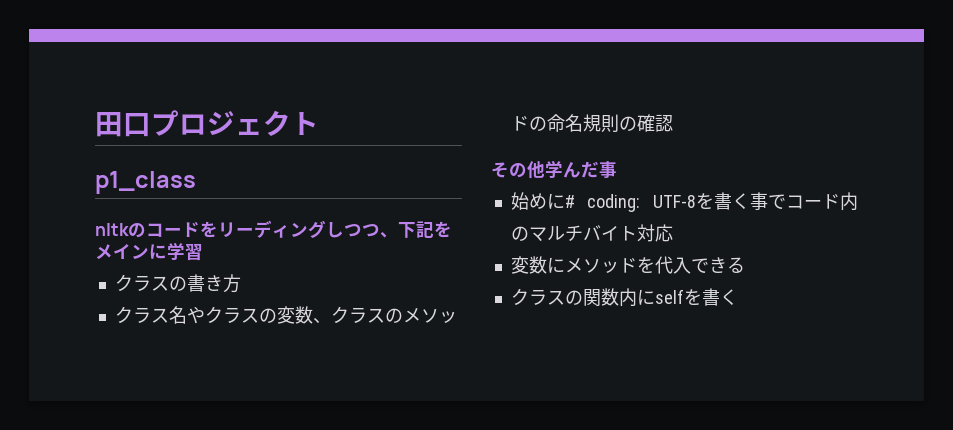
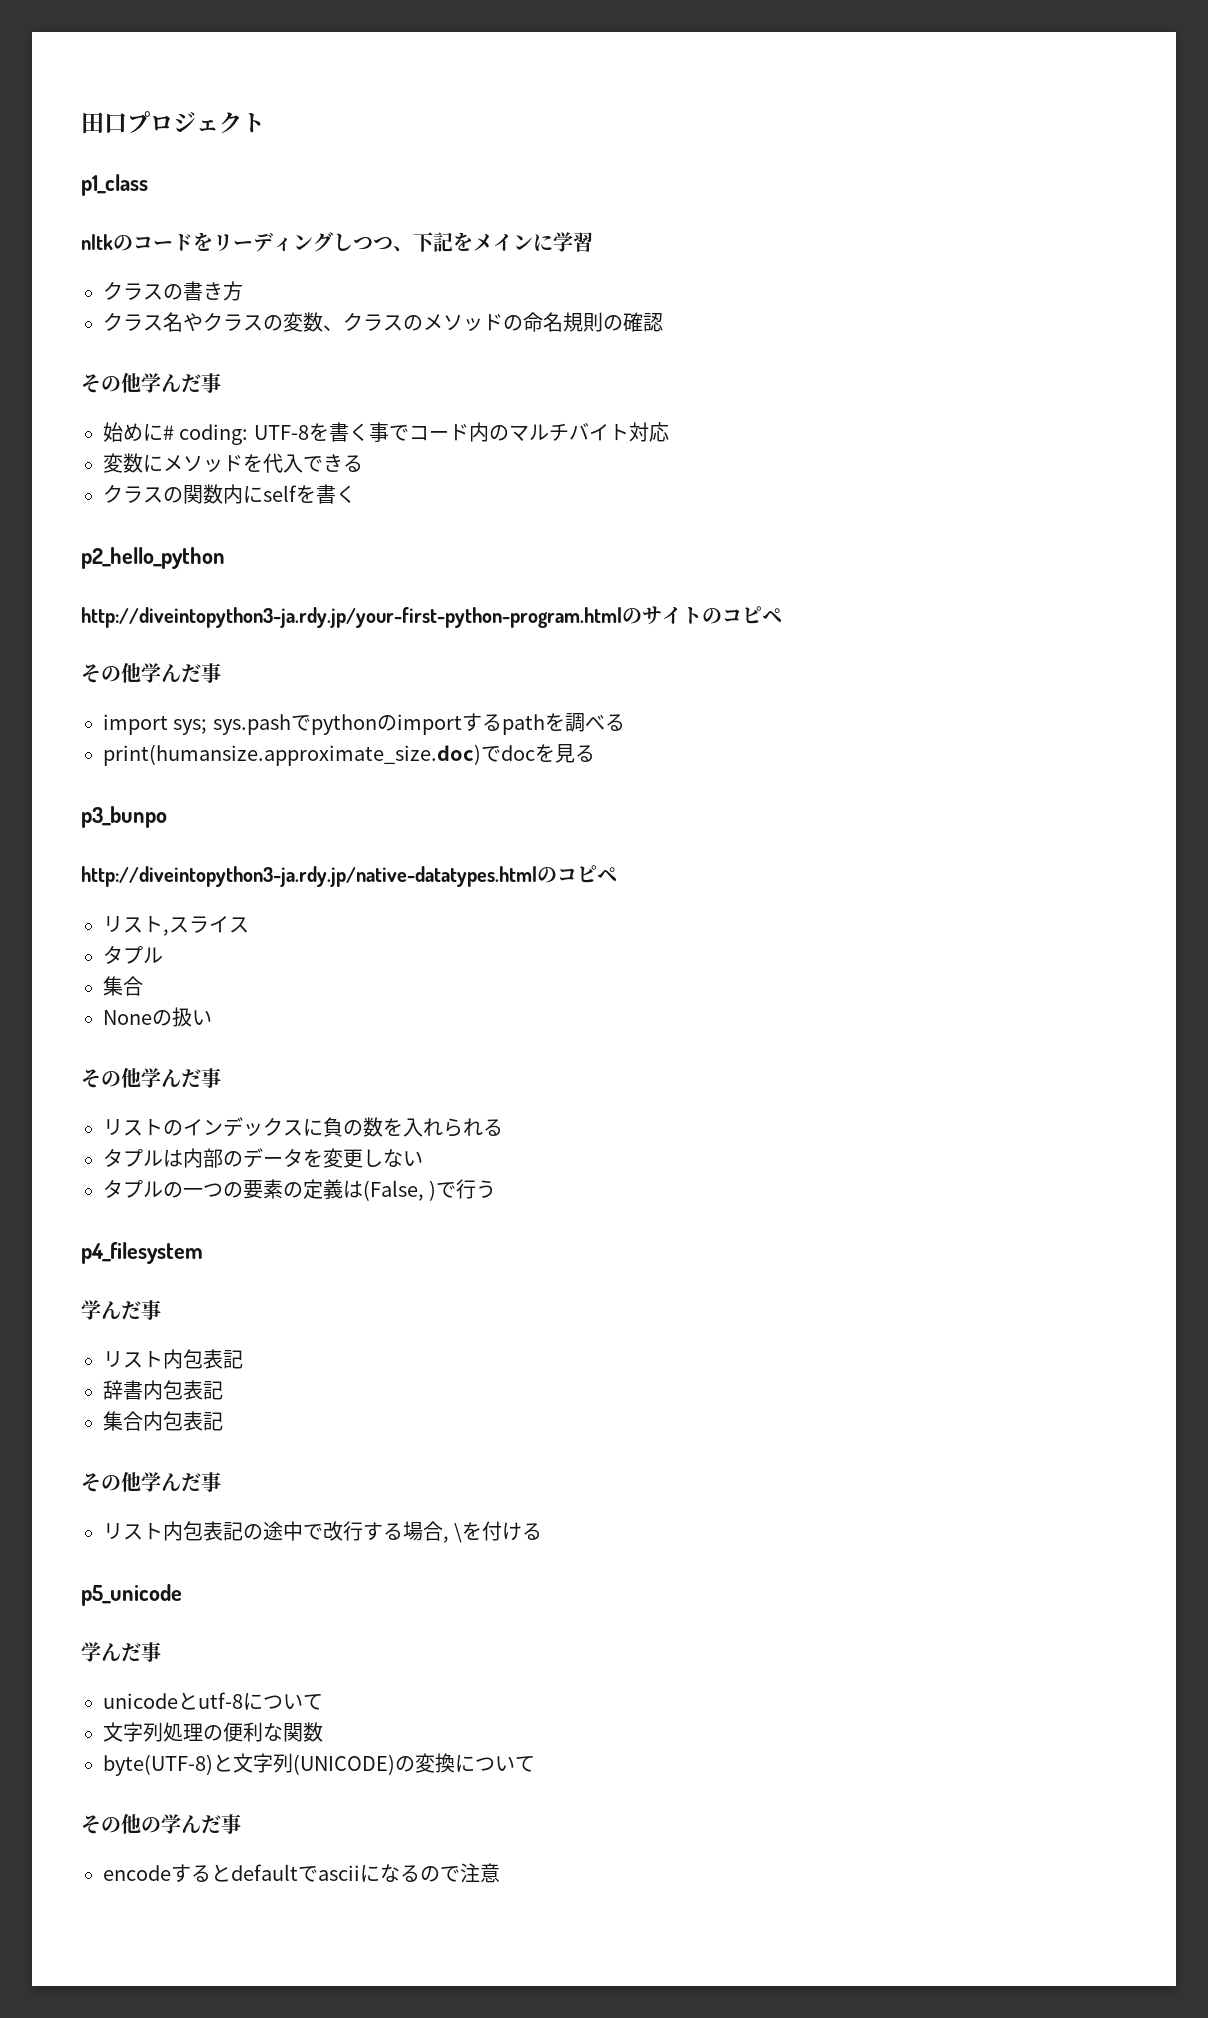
+ p2_hello_python
+ http://diveintopython3-ja.rdy.jp/your-first-python-program.htmlのサイトのコピペ
+ その他学んだ事
+ import sys; sys.pashでpythonのimportするpathを調べる
+ print(humansize.approximate_size.doc)でdocを見る
+ p3_bunpo
+ http://diveintopython3-ja.rdy.jp/native-datatypes.htmlのコピペ
+ リスト,スライス
+ タプル
+ 集合
+ Noneの扱い
+ その他学んだ事
+ リストのインデックスに負の数を入れられる
+ タプルは内部のデータを変更しない
+ タプルの一つの要素の定義は(False, )で行う
+ p4_filesystem
+ 学んだ事
+ リスト内包表記
+ 辞書内包表記
+ 集合内包表記
+ その他学んだ事
+ リスト内包表記の途中で改行する場合, \を付ける
+ p5_unicode
+ 学んだ事
+ unicodeとutf-8について
+ 文字列処理の便利な関数
+ byte(UTF-8)と文字列(UNICODE)の変換について
+ その他の学んだ事
+ encodeするとdefaultでasciiになるので注意

